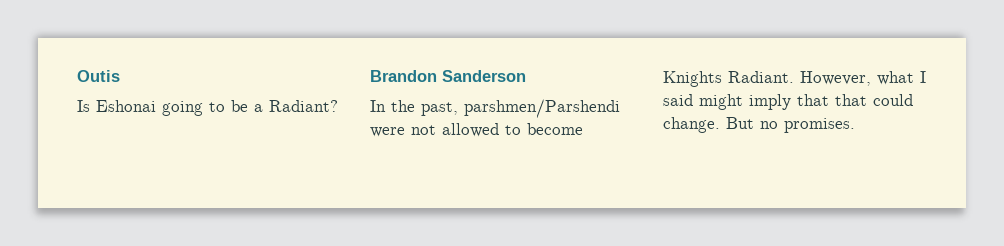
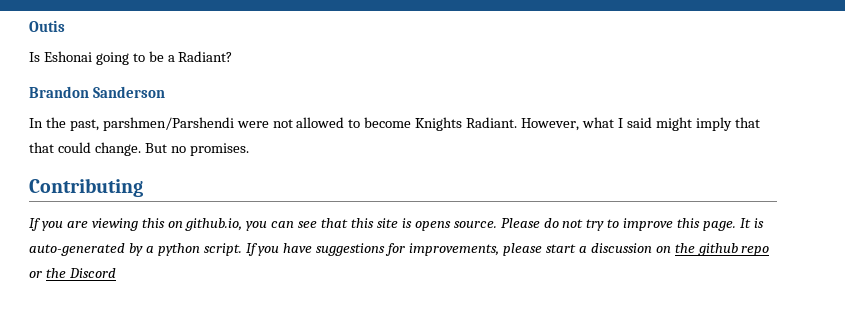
+ Contributing
+ If you are viewing this on github.io, you can see that this site is opens source. Please do not try to improve this page. It is auto-generated by a python script. If you have suggestions for improvements, please start a discussion on the github repo or the Discord

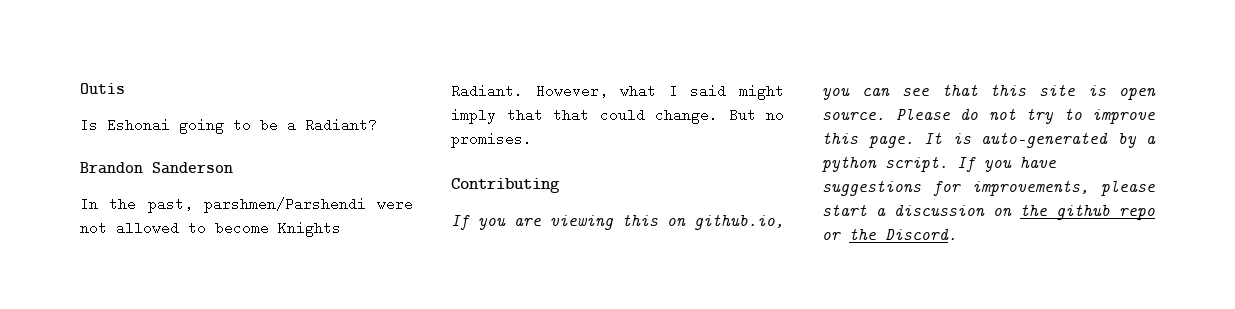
- If you are viewing this on github.io, you can see that this site is opens source.
+ If you are viewing this on github.io, you can see that this site is open source.
- If you have suggestions for improvements, please start a discussion on the github repo or the Discord
+ If you have suggestions for improvements, please start a discussion on the github repo or the Discord.

